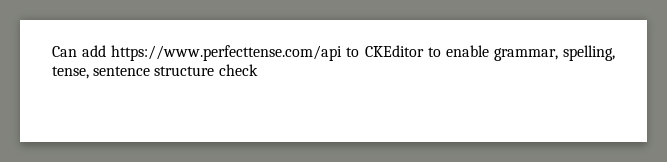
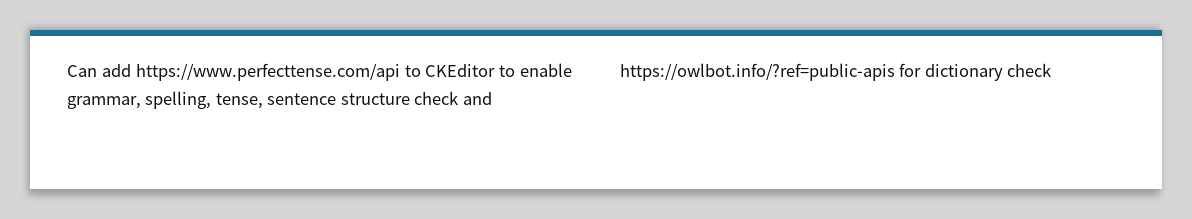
- Can add https://www.perfecttense.com/api to CKEditor to enable grammar, spelling, tense, sentence structure check
+ Can add https://www.perfecttense.com/api to CKEditor to enable grammar, spelling, tense, sentence structure check and https://owlbot.info/?ref=public-apis for dictionary check

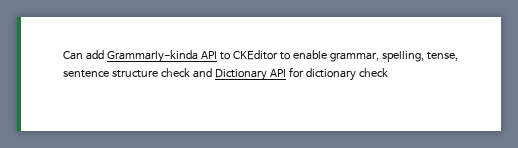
- Can add https://www.perfecttense.com/api to CKEditor to enable grammar, spelling, tense, sentence structure check and https://owlbot.info/?ref=public-apis for dictionary check
+ Can add Grammarly-kinda API to CKEditor to enable grammar, spelling, tense, sentence structure check and Dictionary API for dictionary check

